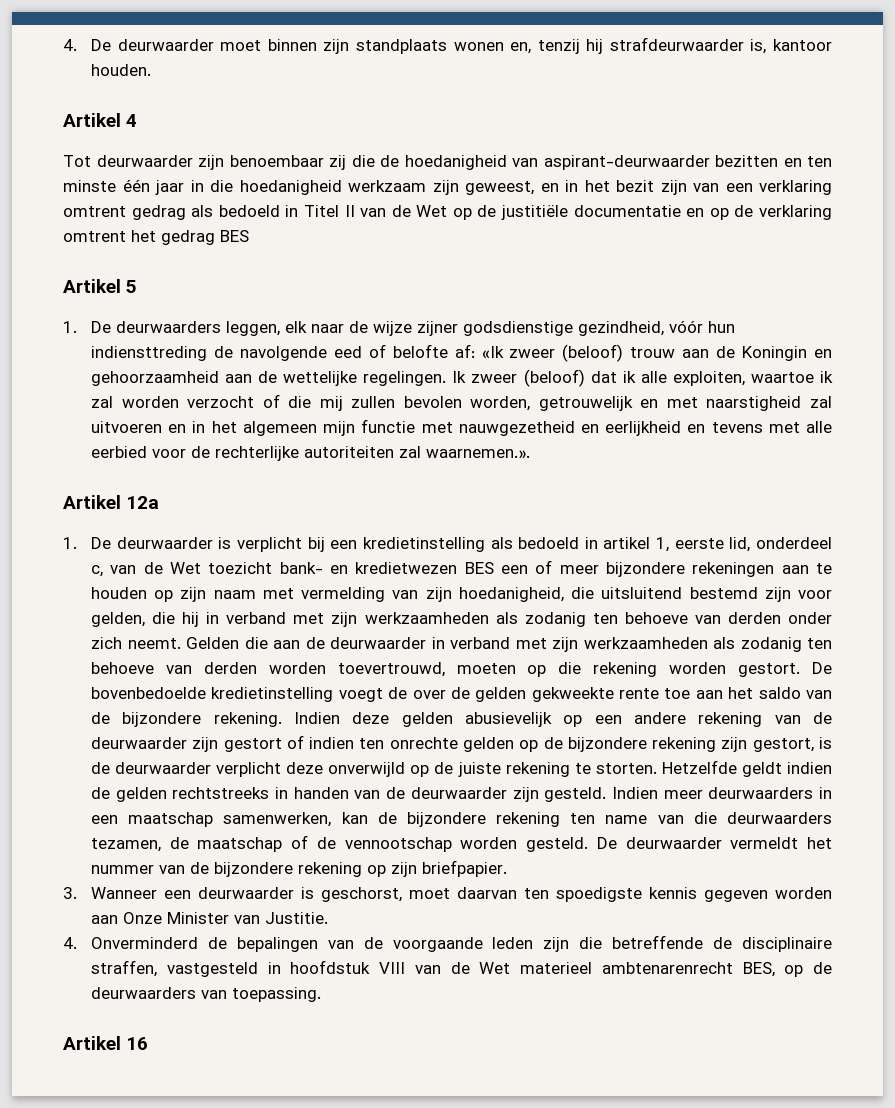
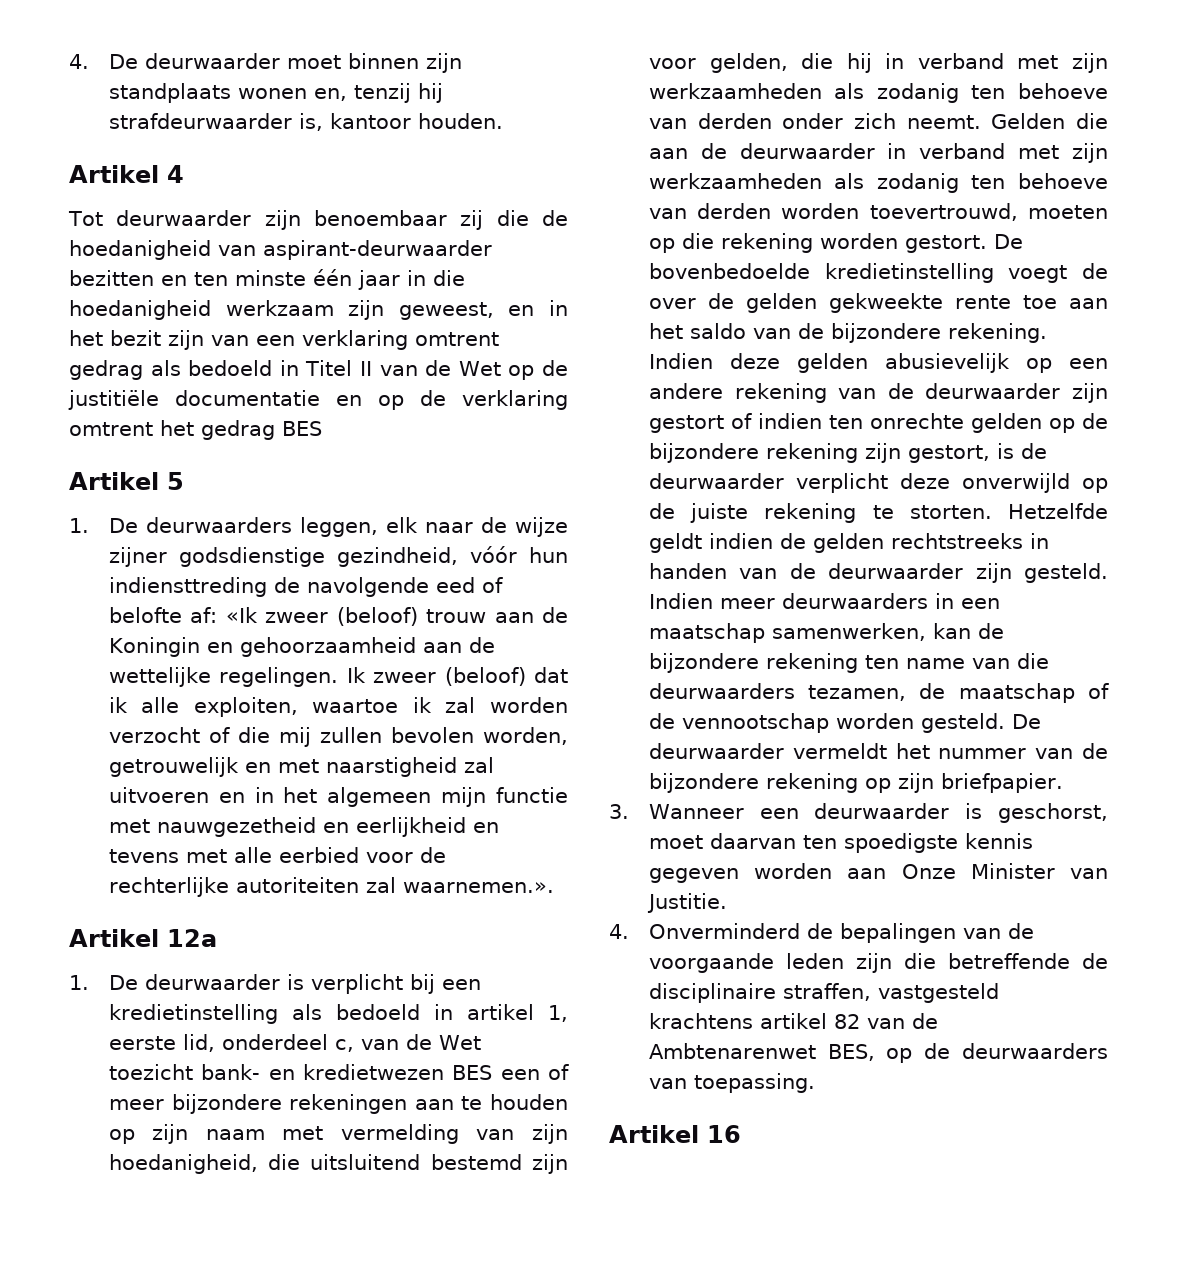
- 4. Onverminderd de bepalingen van de voorgaande leden zijn die betreffende de disciplinaire straffen, vastgesteld in hoofdstuk VIII van de Wet materieel ambtenarenrecht BES, op de deurwaarders van toepassing.
+ 4. Onverminderd de bepalingen van de voorgaande leden zijn die betreffende de disciplinaire straffen, vastgesteld krachtens artikel 82 van de Ambtenarenwet BES, op de deurwaarders van toepassing.

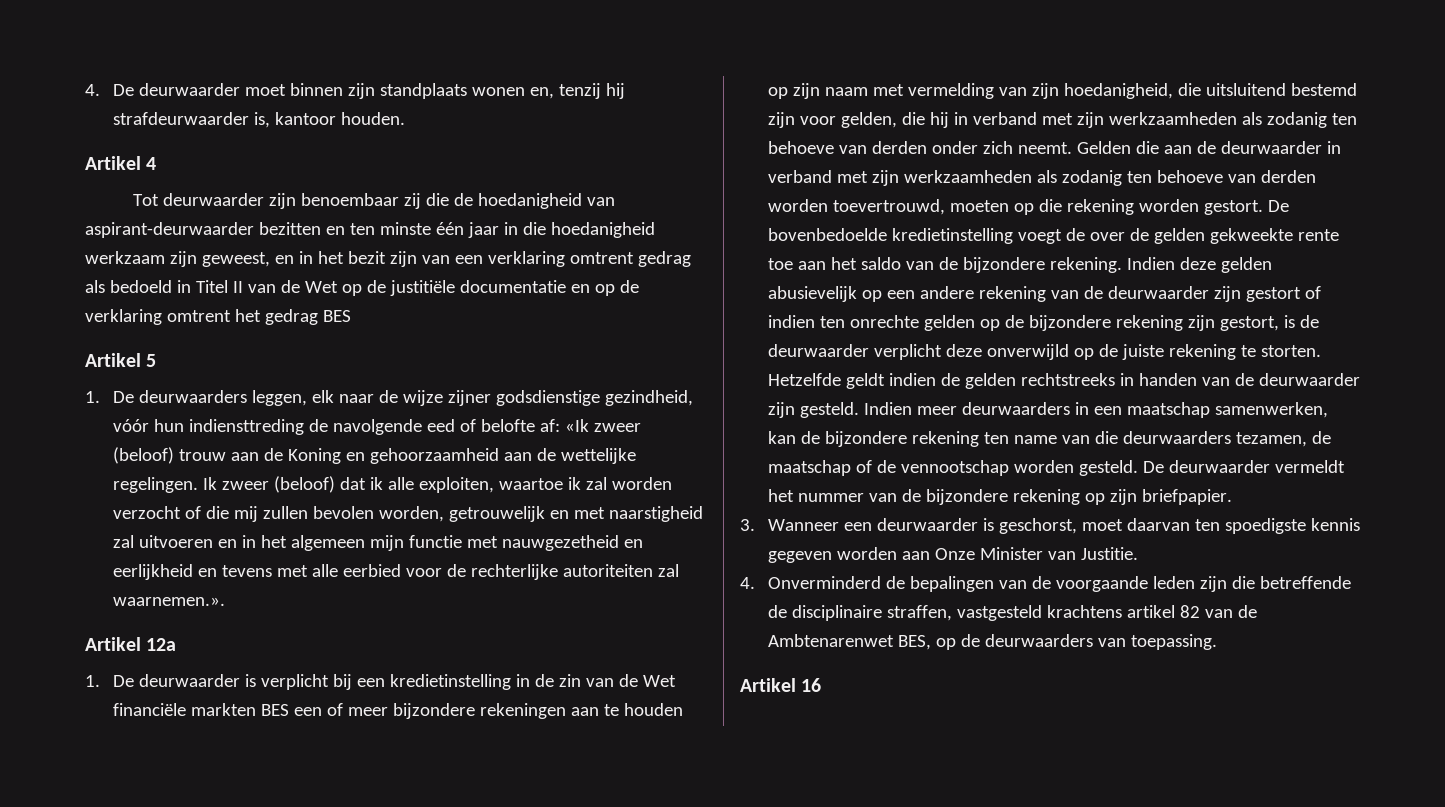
- 1. De deurwaarders leggen, elk naar de wijze zijner godsdienstige gezindheid, vóór hun indiensttreding de navolgende eed of belofte af: «Ik zweer (beloof) trouw aan de Koningin en gehoorzaamheid aan de wettelijke regelingen.
+ 1. De deurwaarders leggen, elk naar de wijze zijner godsdienstige gezindheid, vóór hun indiensttreding de navolgende eed of belofte af: «Ik zweer (beloof) trouw aan de Koning en gehoorzaamheid aan de wettelijke regelingen.
- 1. De deurwaarder is verplicht bij een kredietinstelling als bedoeld in artikel 1, eerste lid, onderdeel c, van de Wet toezicht bank- en kredietwezen BES een of meer bijzondere rekeningen aan te houden op zijn naam met vermelding van zijn hoedanigheid, die uitsluitend bestemd zijn voor gelden, die hij in verband met zijn werkzaamheden als zodanig ten behoeve van derden onder zich neemt.
+ 1. De deurwaarder is verplicht bij een kredietinstelling in de zin van de Wet financiële markten BES een of meer bijzondere rekeningen aan te houden op zijn naam met vermelding van zijn hoedanigheid, die uitsluitend bestemd zijn voor gelden, die hij in verband met zijn werkzaamheden als zodanig ten behoeve van derden onder zich neemt.

